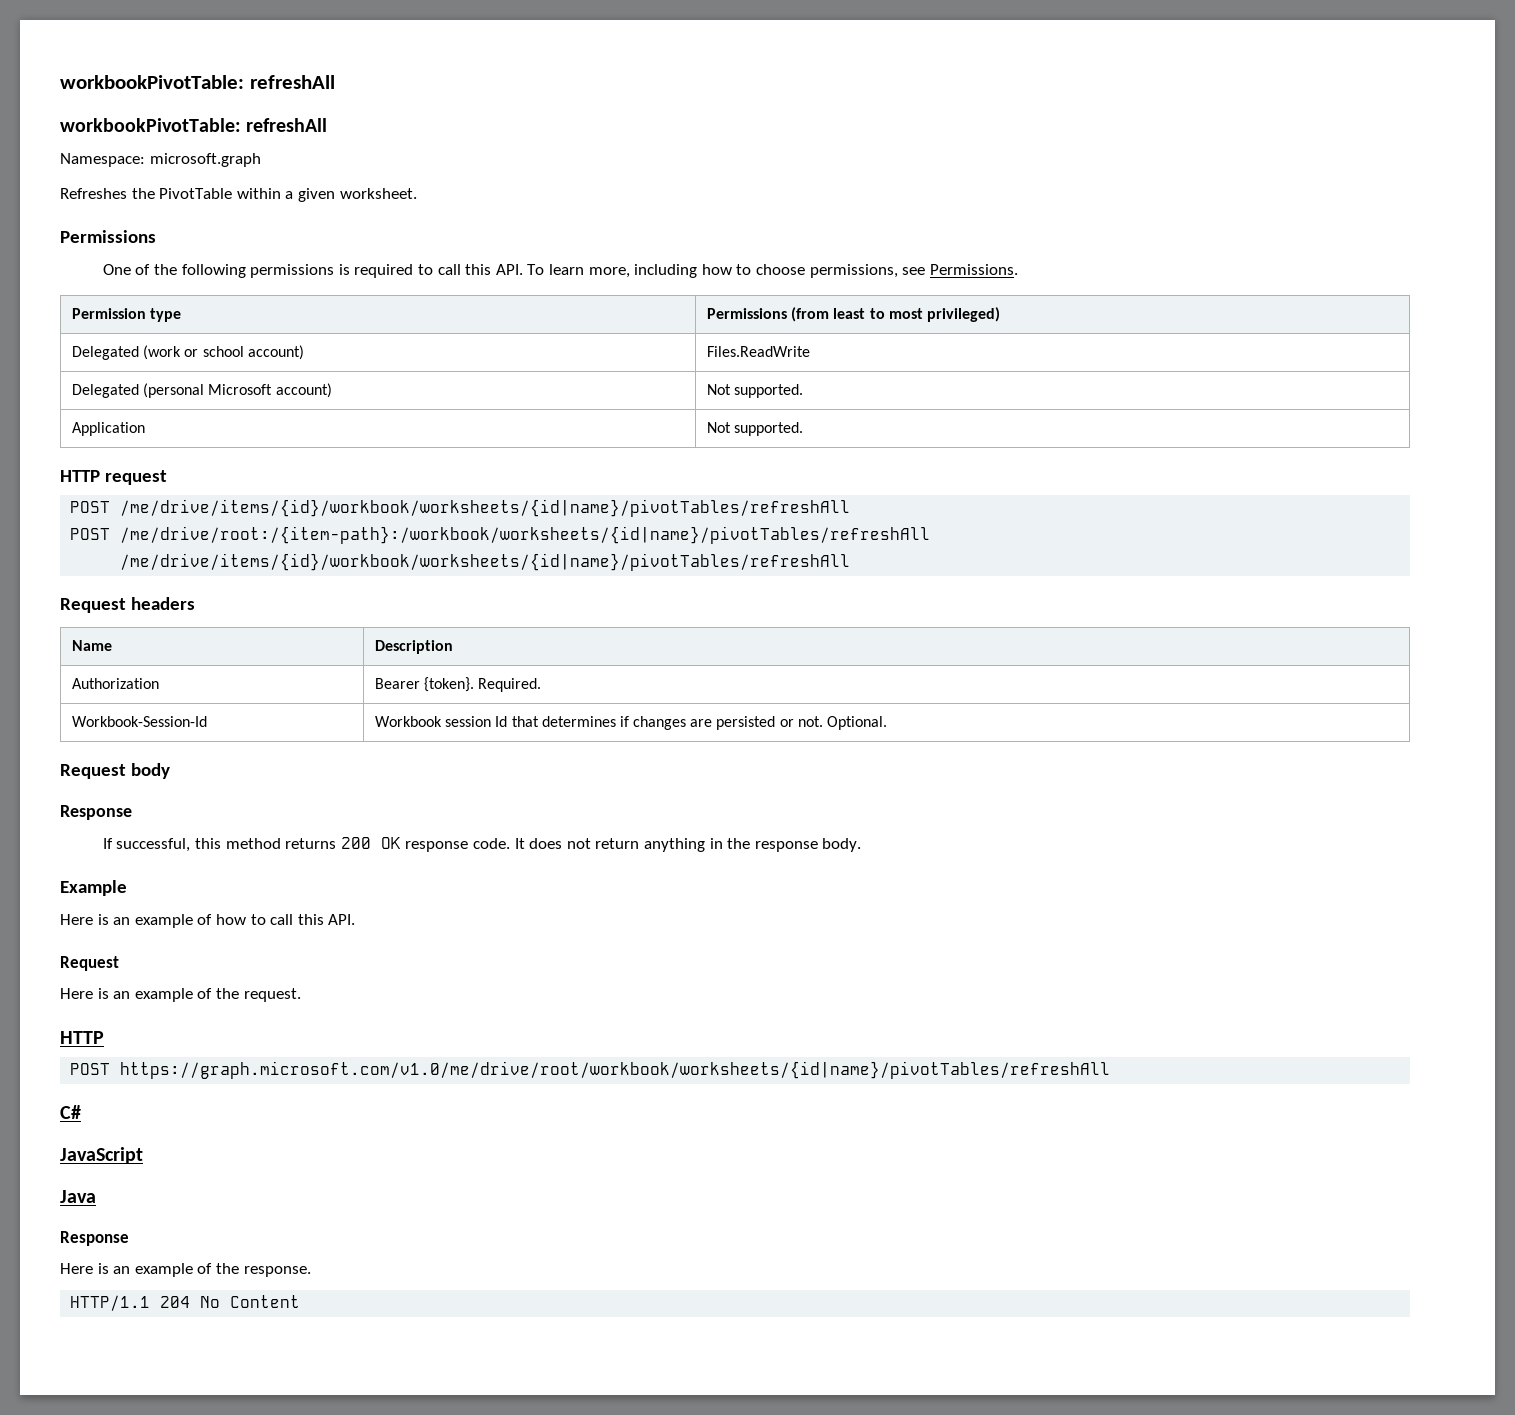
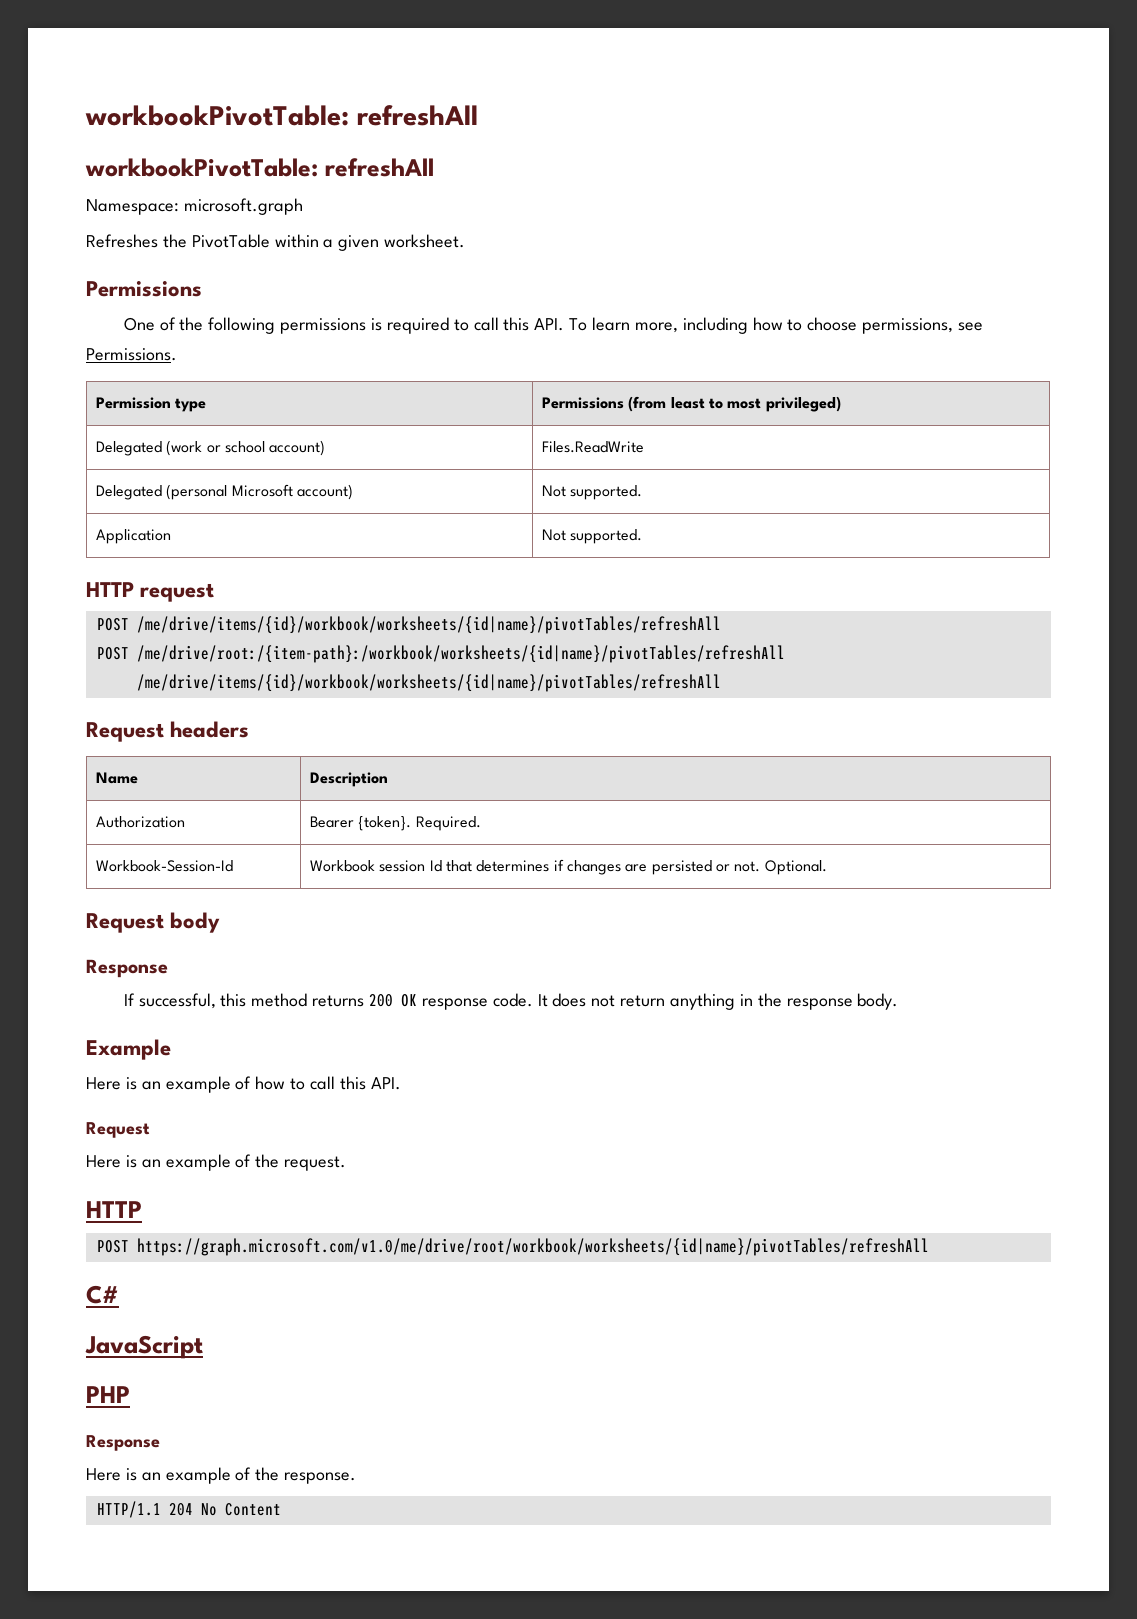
- Java
+ PHP

